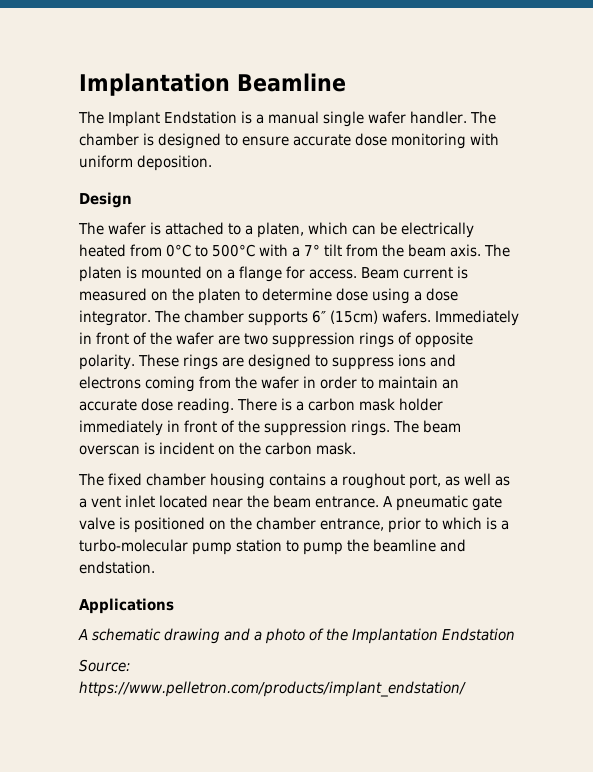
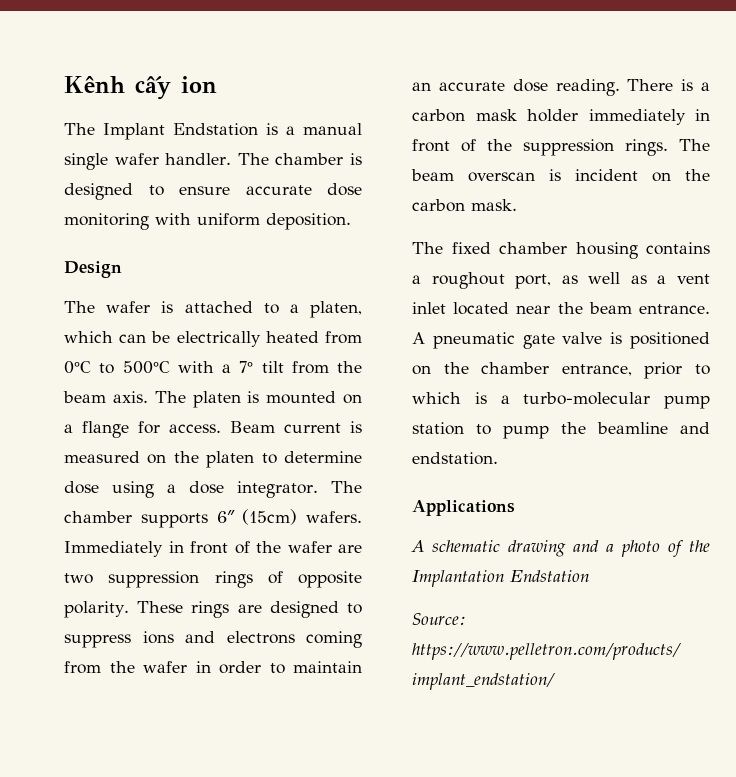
- Implantation Beamline
+ Kênh cấy ion

